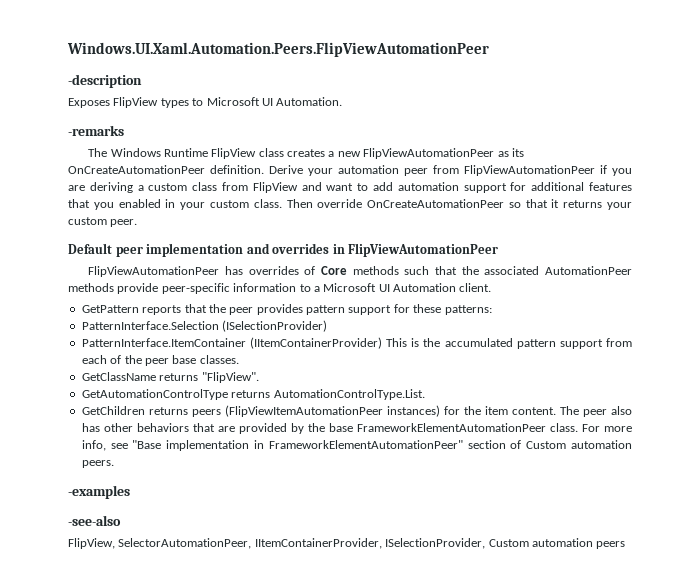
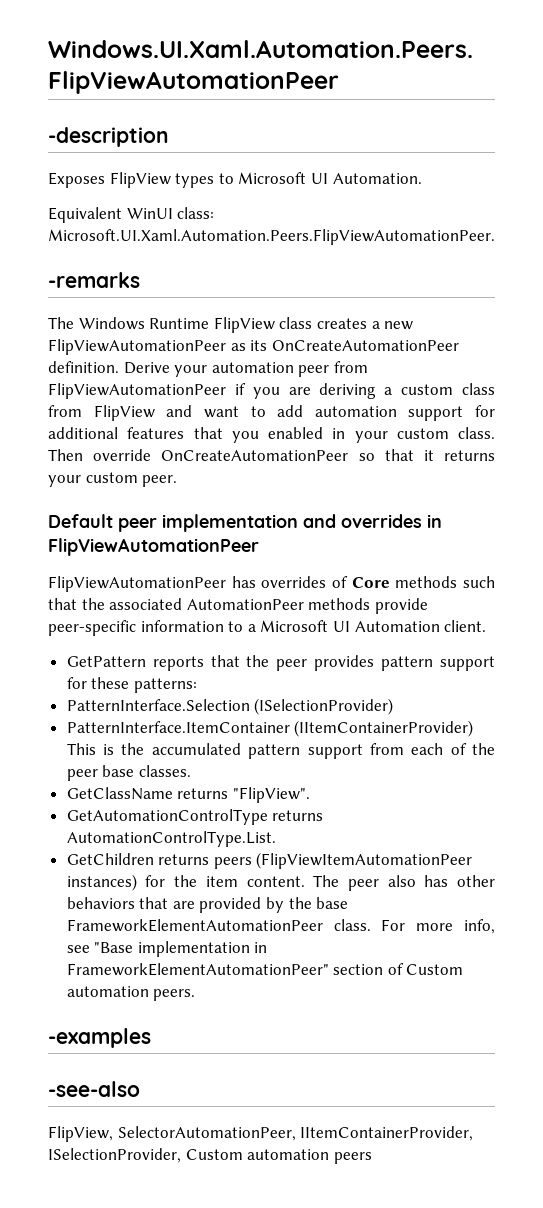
+ Equivalent WinUI class: Microsoft.UI.Xaml.Automation.Peers.FlipViewAutomationPeer.

